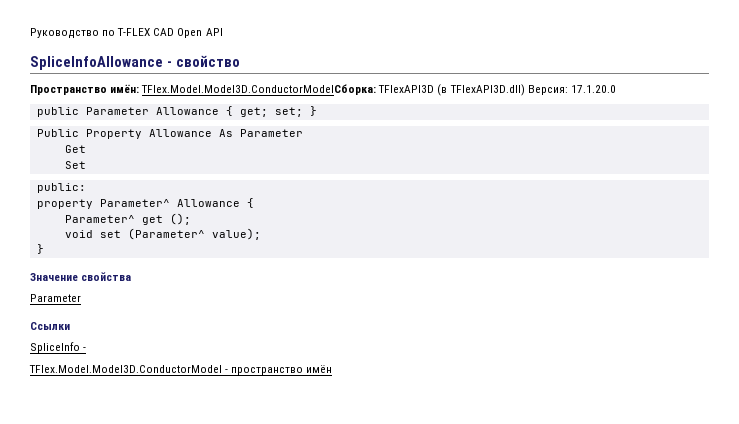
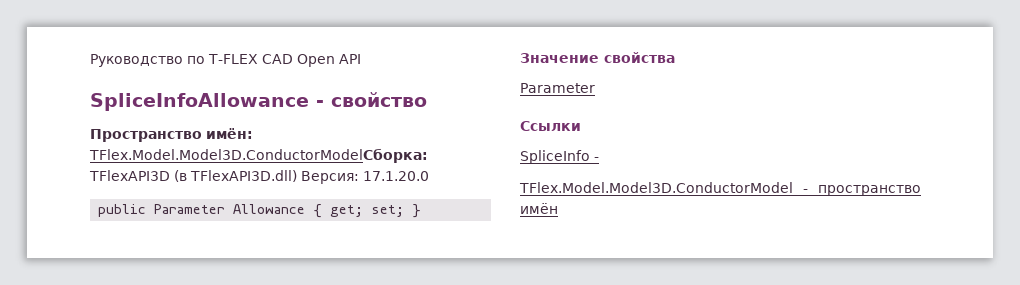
- Public Property Allowance As Parameter
- Get
- Set
- public:
- property Parameter^ Allowance {
- Parameter^ get ();
- void set (Parameter^ value);
- }

